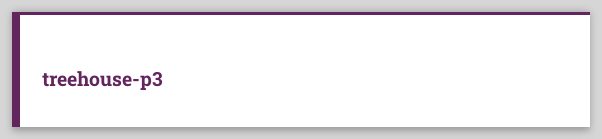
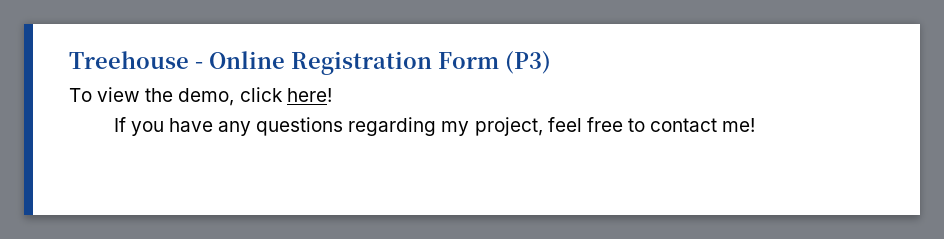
- treehouse-p3
+ Treehouse - Online Registration Form (P3)
+ To view the demo, click here!
+ If you have any questions regarding my project, feel free to contact me!

